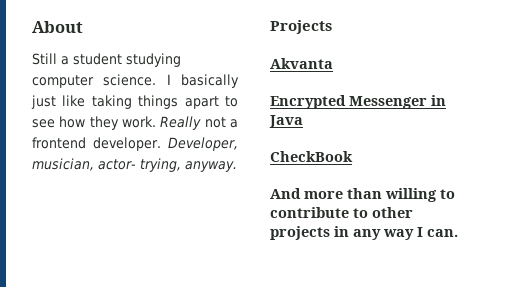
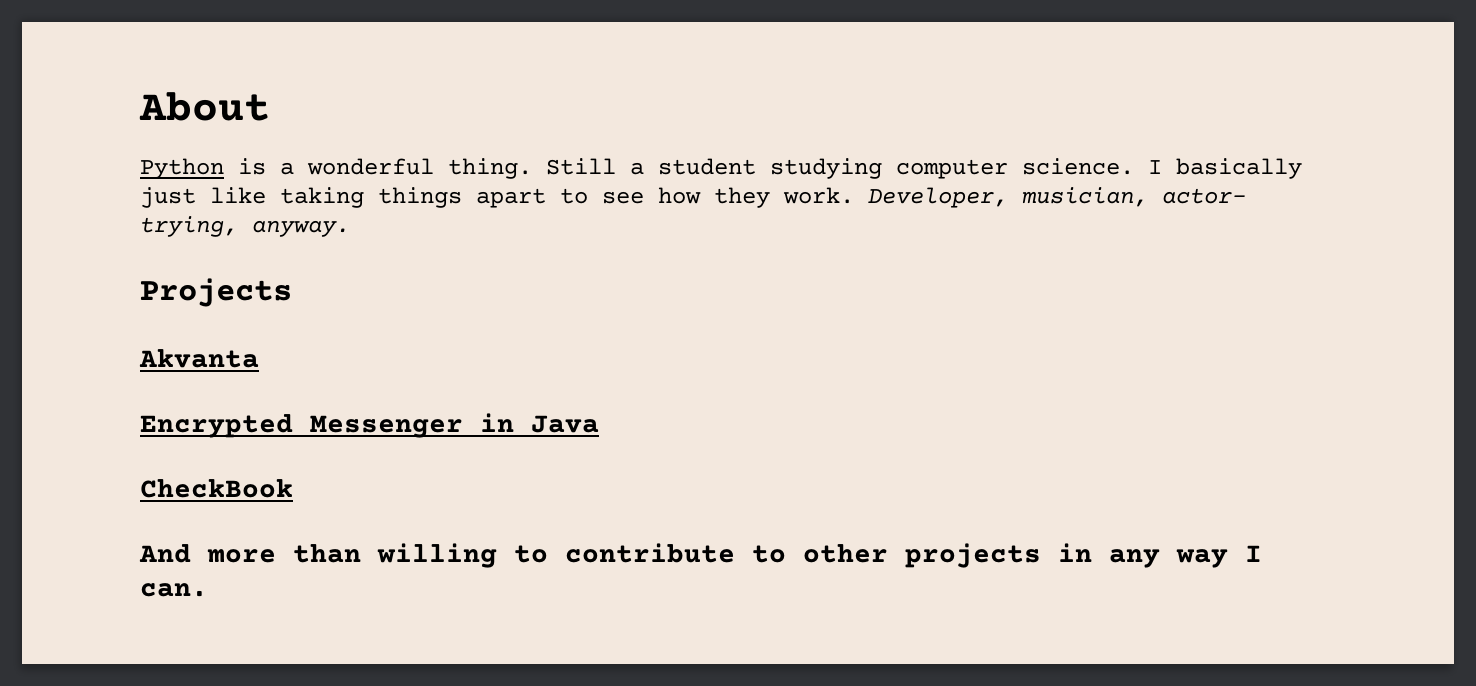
+ Python is a wonderful thing.
- Really not a frontend developer.

